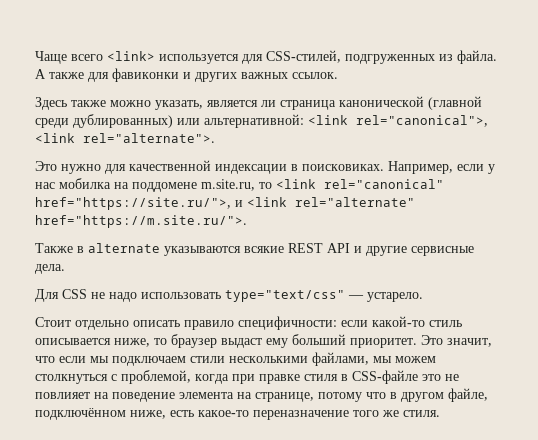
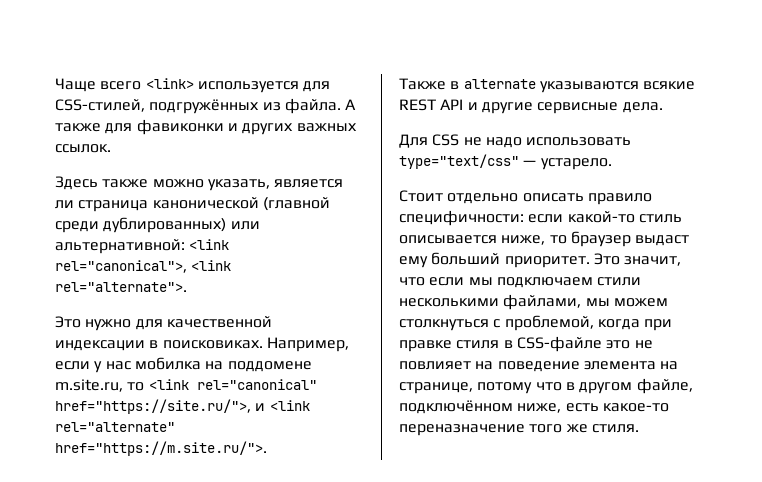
- Чаще всего <link> используется для CSS-стилей, подгруженных из файла.
+ Чаще всего <link> используется для CSS-стилей, подгружённых из файла.

